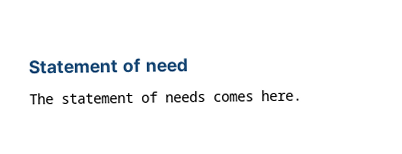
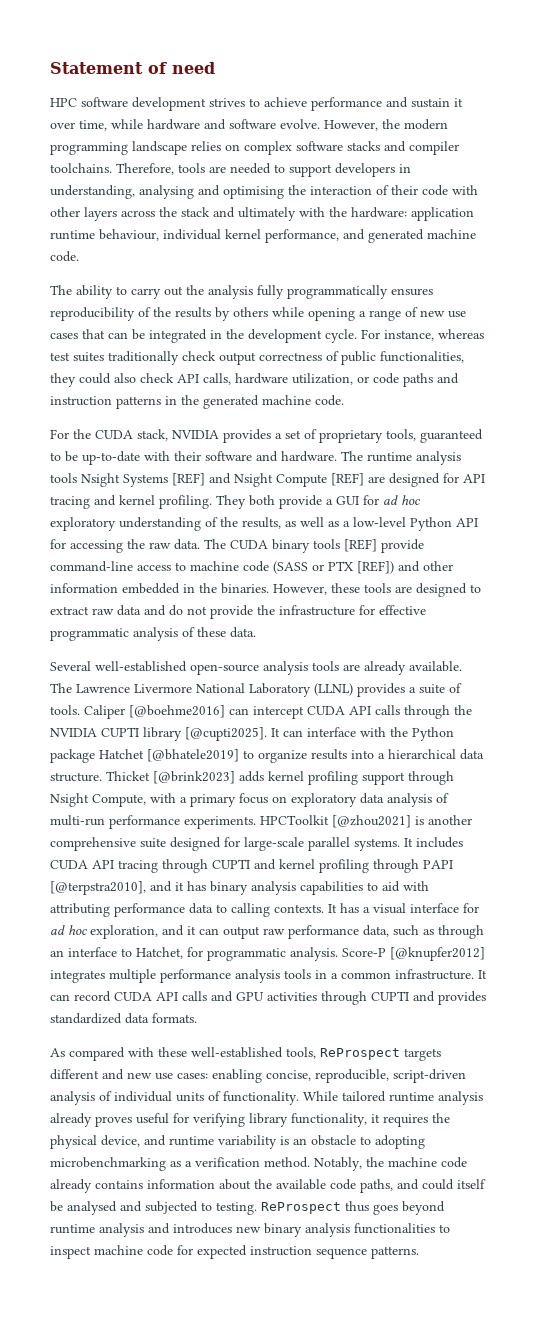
- The statement of needs comes here.
+ HPC software development strives to achieve performance and sustain it over time, while hardware and software evolve. However, the modern programming landscape relies on complex software stacks and compiler toolchains. Therefore, tools are needed to support developers in understanding, analysing and optimising the interaction of their code with other layers across the stack and ultimately with the hardware: application runtime behaviour, individual kernel performance, and generated machine code.
+ The ability to carry out the analysis fully programmatically ensures reproducibility of the results by others while opening a range of new use cases that can be integrated in the development cycle. For instance, whereas test suites traditionally check output correctness of public functionalities, they could also check API calls, hardware utilization, or code paths and instruction patterns in the generated machine code.
+ For the CUDA stack, NVIDIA provides a set of proprietary tools, guaranteed to be up-to-date with their software and hardware. The runtime analysis tools Nsight Systems [REF] and Nsight Compute [REF] are designed for API tracing and kernel profiling. They both provide a GUI for ad hoc exploratory understanding of the results, as well as a low-level Python API for accessing the raw data. The CUDA binary tools [REF] provide command-line access to machine code (SASS or PTX [REF]) and other information embedded in the binaries. However, these tools are designed to extract raw data and do not provide the infrastructure for effective programmatic analysis of these data.
+ Several well-established open-source analysis tools are already available. The Lawrence Livermore National Laboratory (LLNL) provides a suite of tools. Caliper [@boehme2016] can intercept CUDA API calls through the NVIDIA CUPTI library [@cupti2025]. It can interface with the Python package Hatchet [@bhatele2019] to organize results into a hierarchical data structure. Thicket [@brink2023] adds kernel profiling support through Nsight Compute, with a primary focus on exploratory data analysis of multi-run performance experiments. HPCToolkit [@zhou2021] is another comprehensive suite designed for large-scale parallel systems. It includes CUDA API tracing through CUPTI and kernel profiling through PAPI [@terpstra2010], and it has binary analysis capabilities to aid with attributing performance data to calling contexts. It has a visual interface for ad hoc exploration, and it can output raw performance data, such as through an interface to Hatchet, for programmatic analysis. Score-P [@knupfer2012] integrates multiple performance analysis tools in a common infrastructure. It can record CUDA API calls and GPU activities through CUPTI and provides standardized data formats.
+ As compared with these well-established tools, ReProspect targets different and new use cases: enabling concise, reproducible, script-driven analysis of individual units of functionality. While tailored runtime analysis already proves useful for verifying library functionality, it requires the physical device, and runtime variability is an obstacle to adopting microbenchmarking as a verification method. Notably, the machine code already contains information about the available code paths, and could itself be analysed and subjected to testing. ReProspect thus goes beyond runtime analysis and introduces new binary analysis functionalities to inspect machine code for expected instruction sequence patterns.

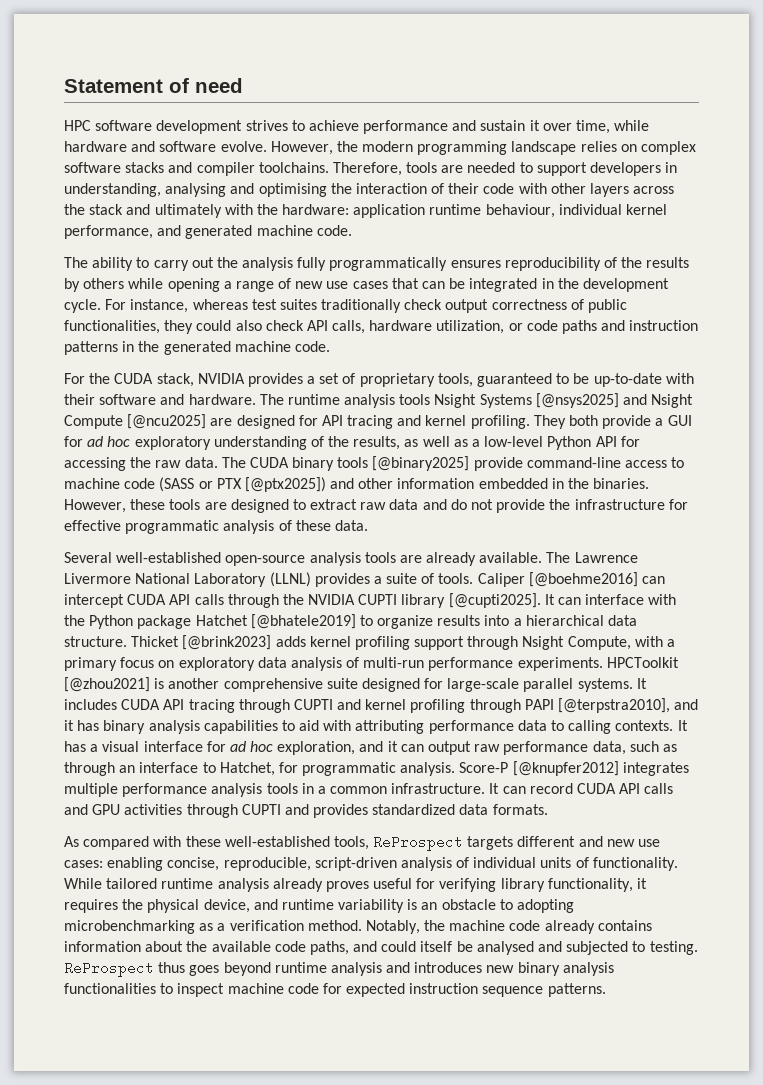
- The runtime analysis tools Nsight Systems [REF] and Nsight Compute [REF] are designed for API tracing and kernel profiling.
+ The runtime analysis tools Nsight Systems [@nsys2025] and Nsight Compute [@ncu2025] are designed for API tracing and kernel profiling.
- The CUDA binary tools [REF] provide command-line access to machine code (SASS or PTX [REF]) and other information embedded in the binaries.
+ The CUDA binary tools [@binary2025] provide command-line access to machine code (SASS or PTX [@ptx2025]) and other information embedded in the binaries.

